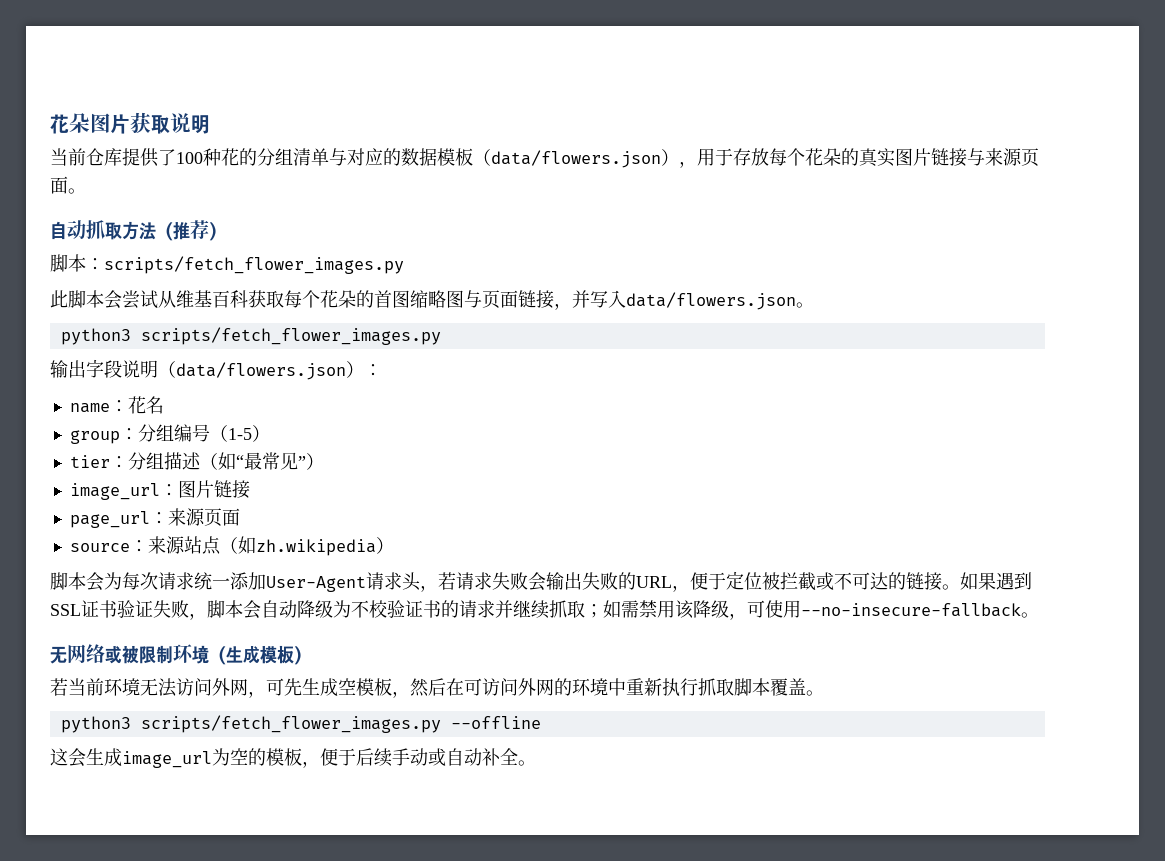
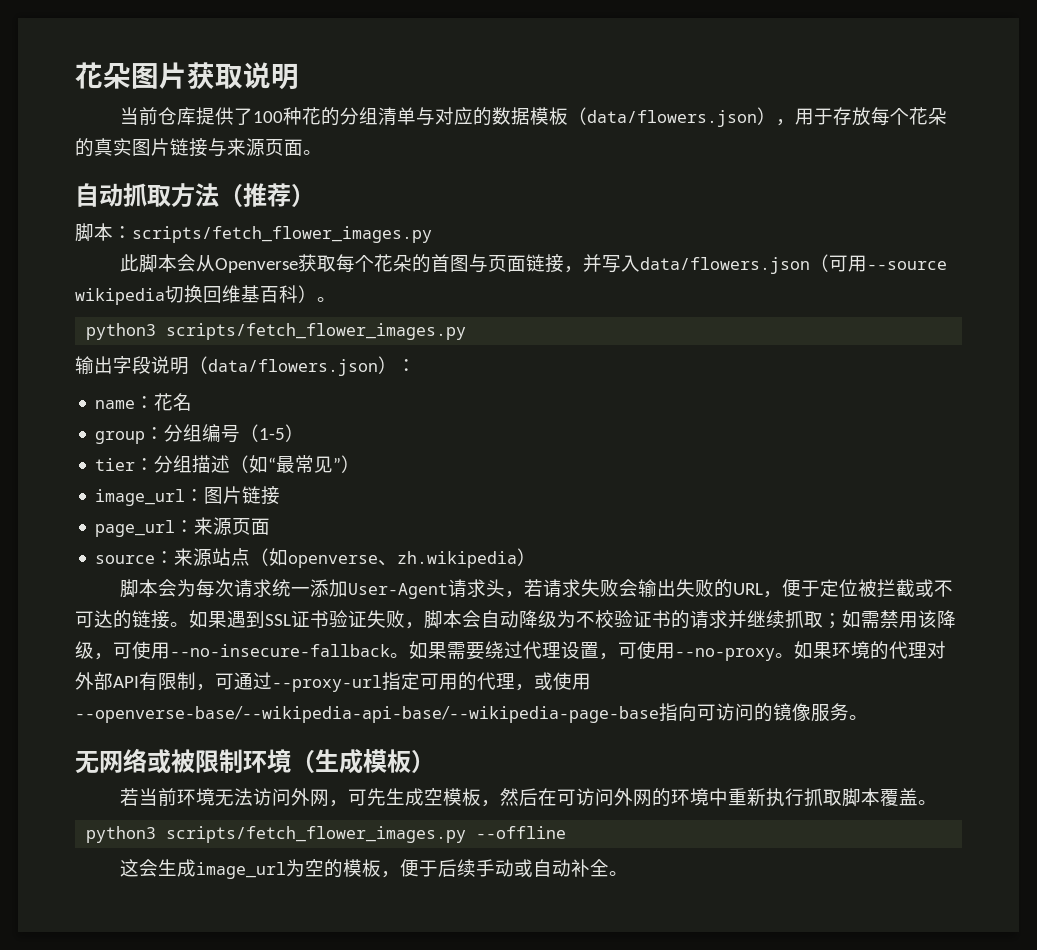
- 此脚本会尝试从维基百科获取每个花朵的首图缩略图与页面链接，并写入data/flowers.json。
+ 此脚本会从Openverse获取每个花朵的首图与页面链接，并写入data/flowers.json（可用--source wikipedia切换回维基百科）。
- source：来源站点（如zh.wikipedia）
+ source：来源站点（如openverse、zh.wikipedia）
+ 如果需要绕过代理设置，可使用--no-proxy。如果环境的代理对外部API有限制，可通过--proxy-url指定可用的代理，或使用--openverse-base/--wikipedia-api-base/--wikipedia-page-base指向可访问的镜像服务。

